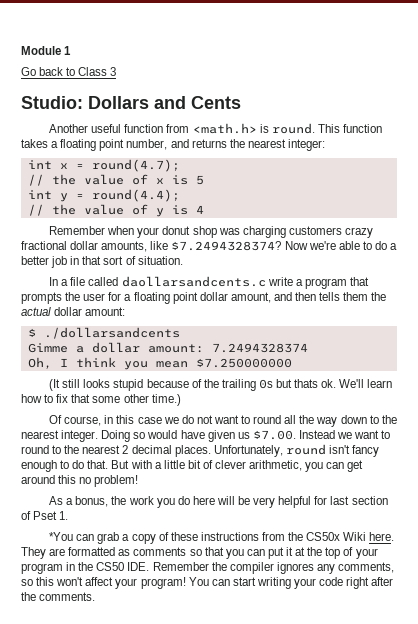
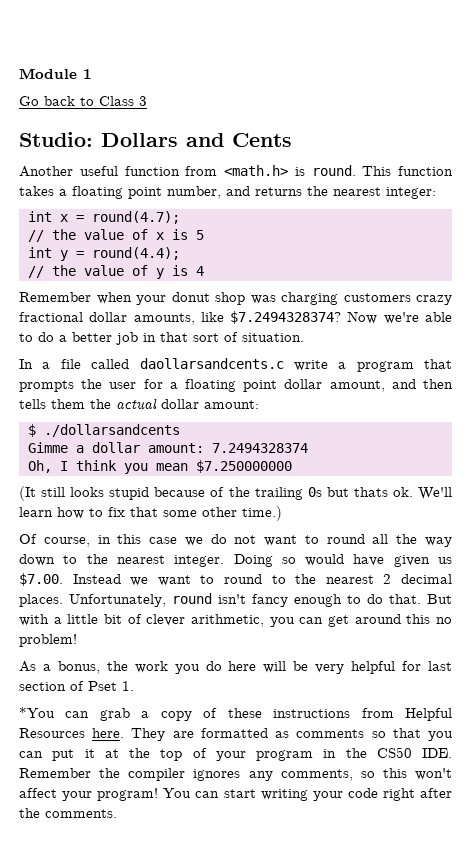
- *You can grab a copy of these instructions from the CS50x Wiki here.
+ *You can grab a copy of these instructions from Helpful Resources here.

